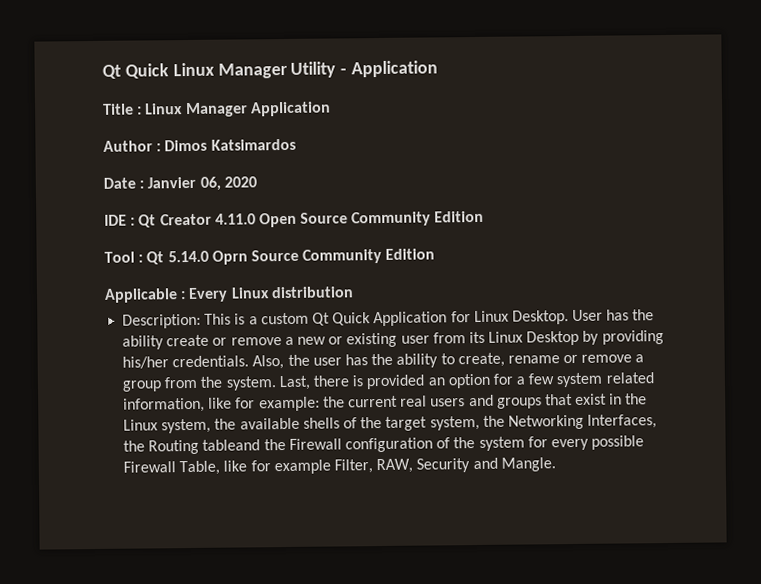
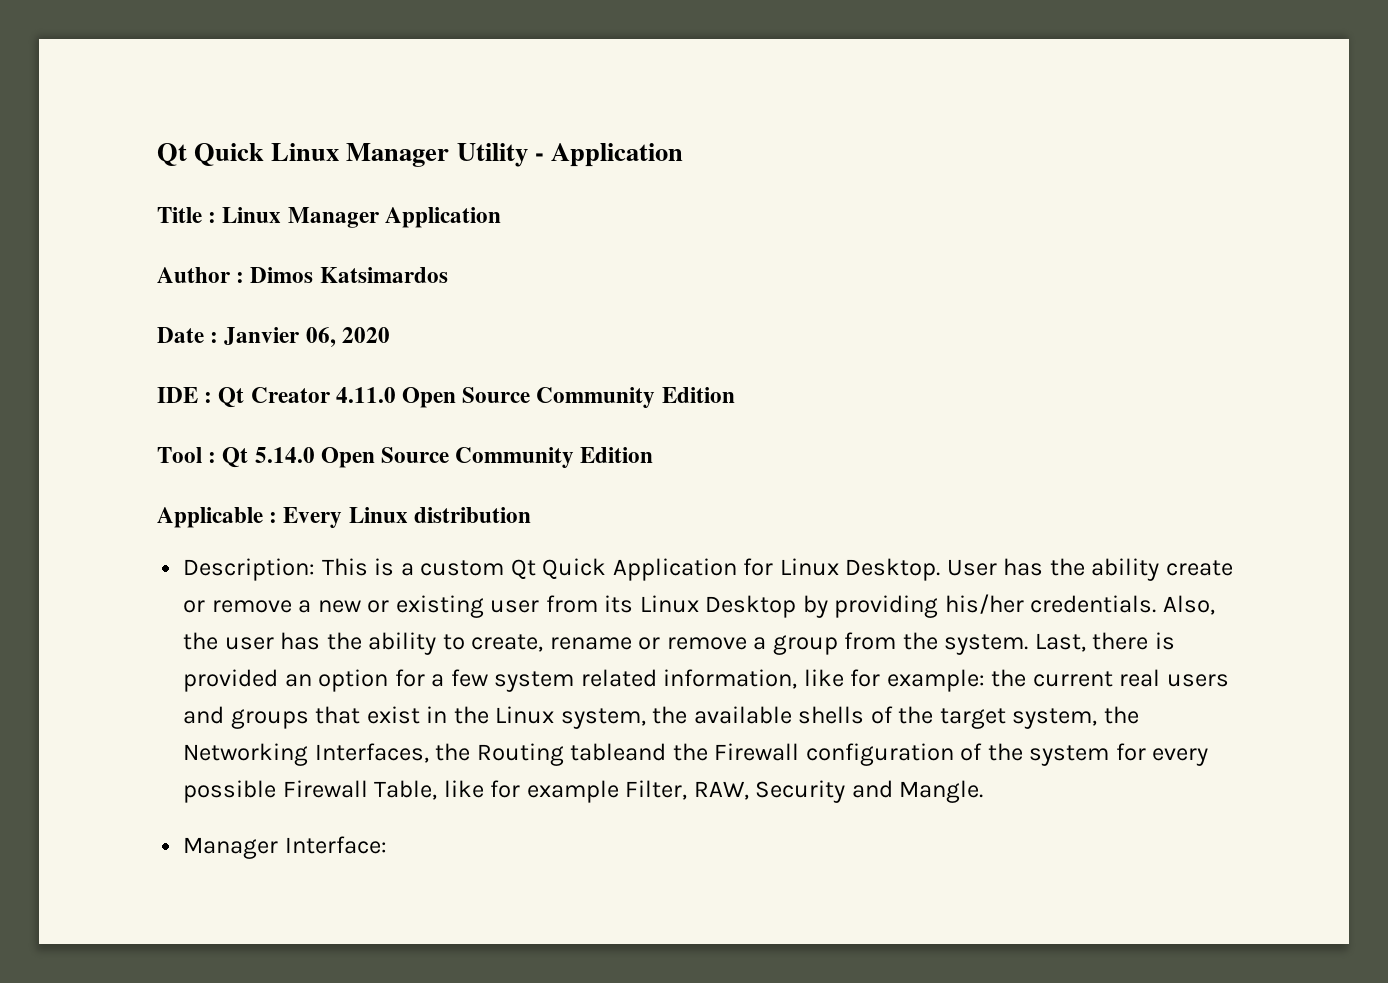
- Tool : Qt 5.14.0 Oprn Source Community Edition
+ Tool : Qt 5.14.0 Open Source Community Edition
+ Manager Interface:

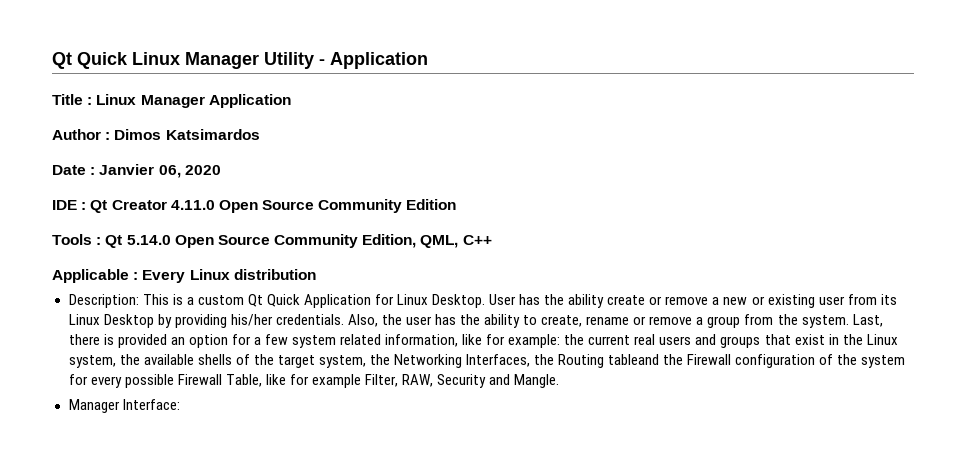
- Tool : Qt 5.14.0 Open Source Community Edition
+ Tools : Qt 5.14.0 Open Source Community Edition, QML, C++

